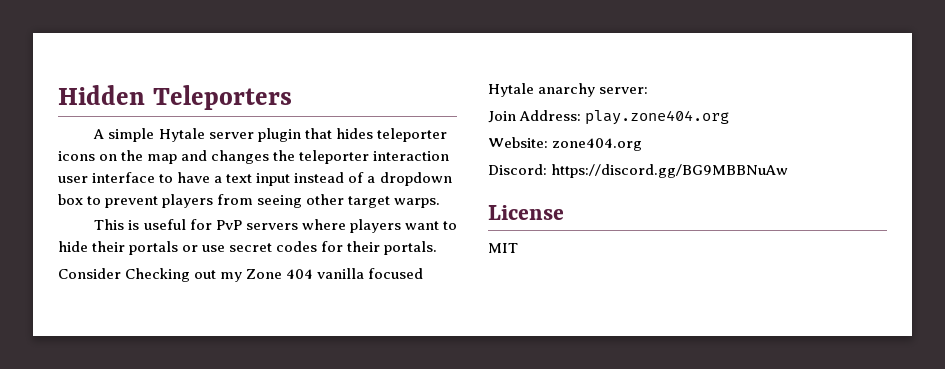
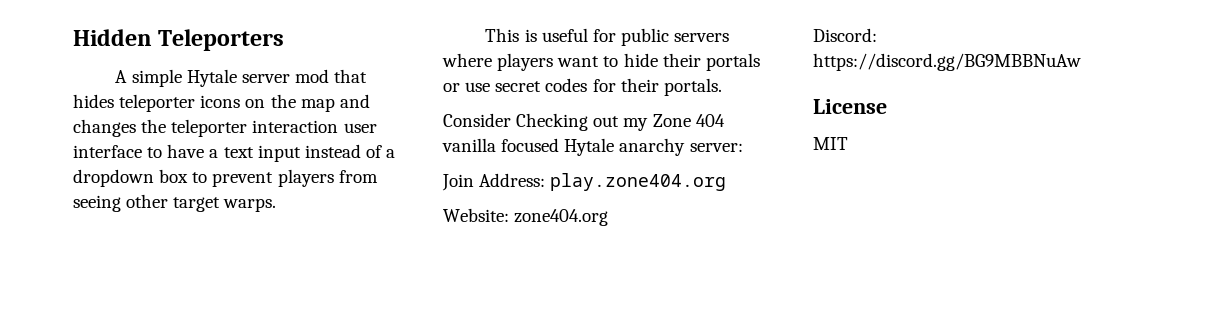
- A simple Hytale server plugin that hides teleporter icons on the map and changes the teleporter interaction user interface to have a text input instead of a dropdown box to prevent players from seeing other target warps.
+ A simple Hytale server mod that hides teleporter icons on the map and changes the teleporter interaction user interface to have a text input instead of a dropdown box to prevent players from seeing other target warps.
- This is useful for PvP servers where players want to hide their portals or use secret codes for their portals.
+ This is useful for public servers where players want to hide their portals or use secret codes for their portals.

